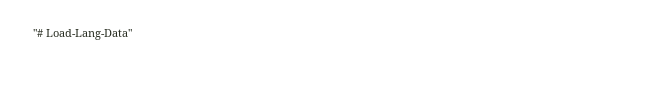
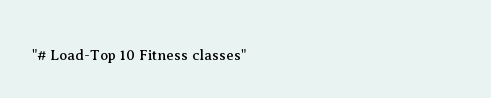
- "# Load-Lang-Data"
+ "# Load-Top 10 Fitness classes"

